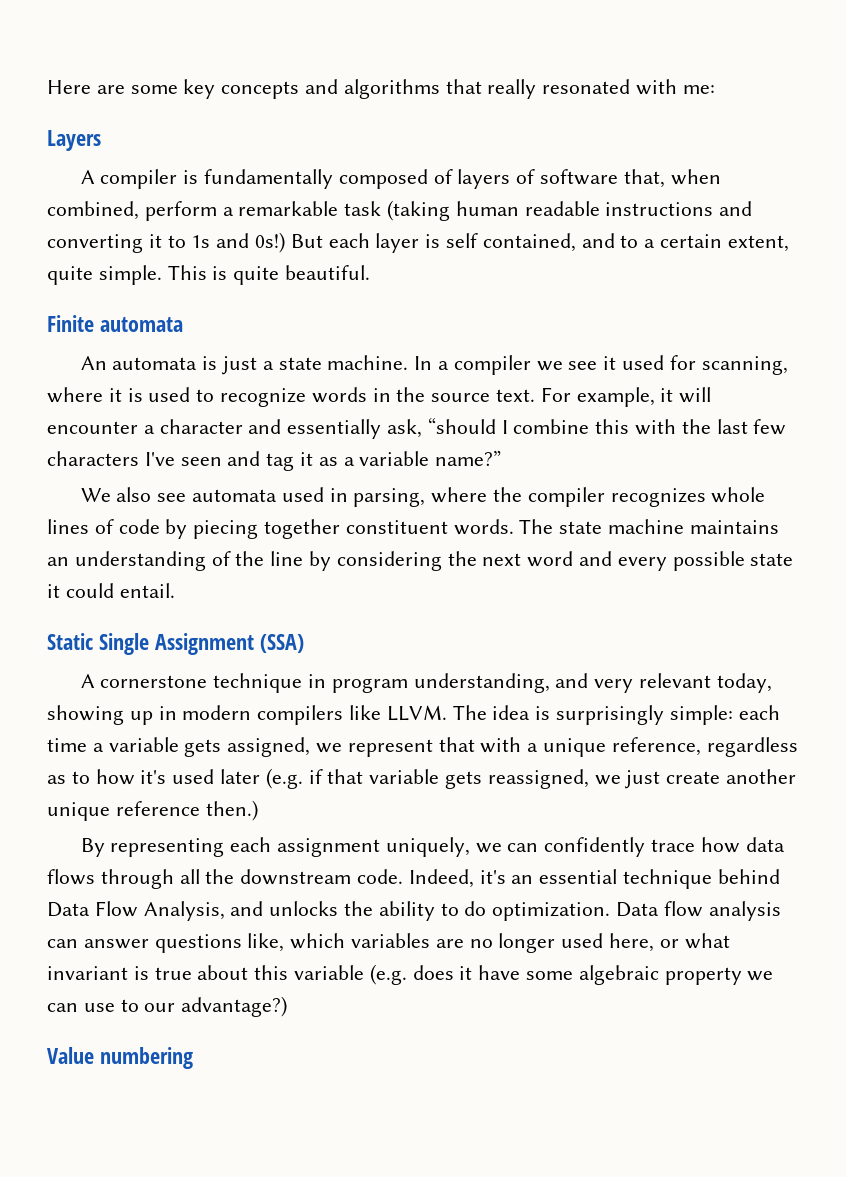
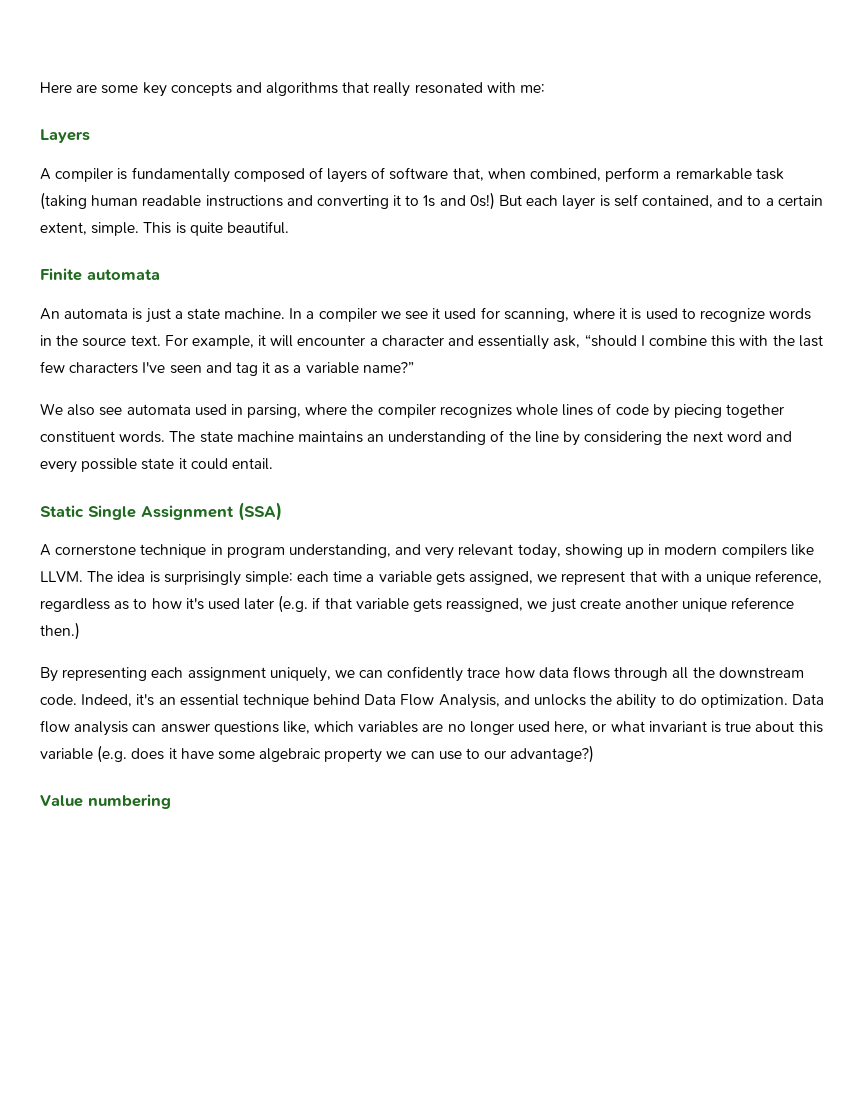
- But each layer is self contained, and to a certain extent, quite simple.
+ But each layer is self contained, and to a certain extent, simple.

